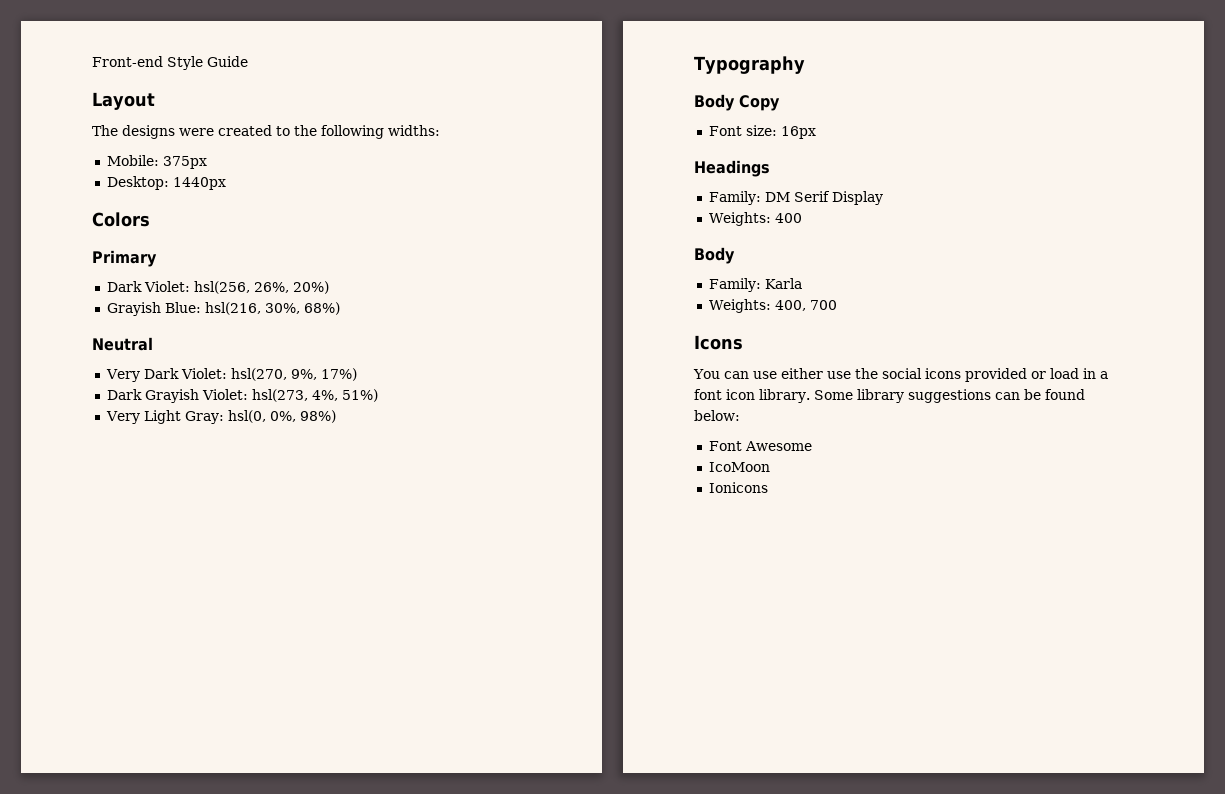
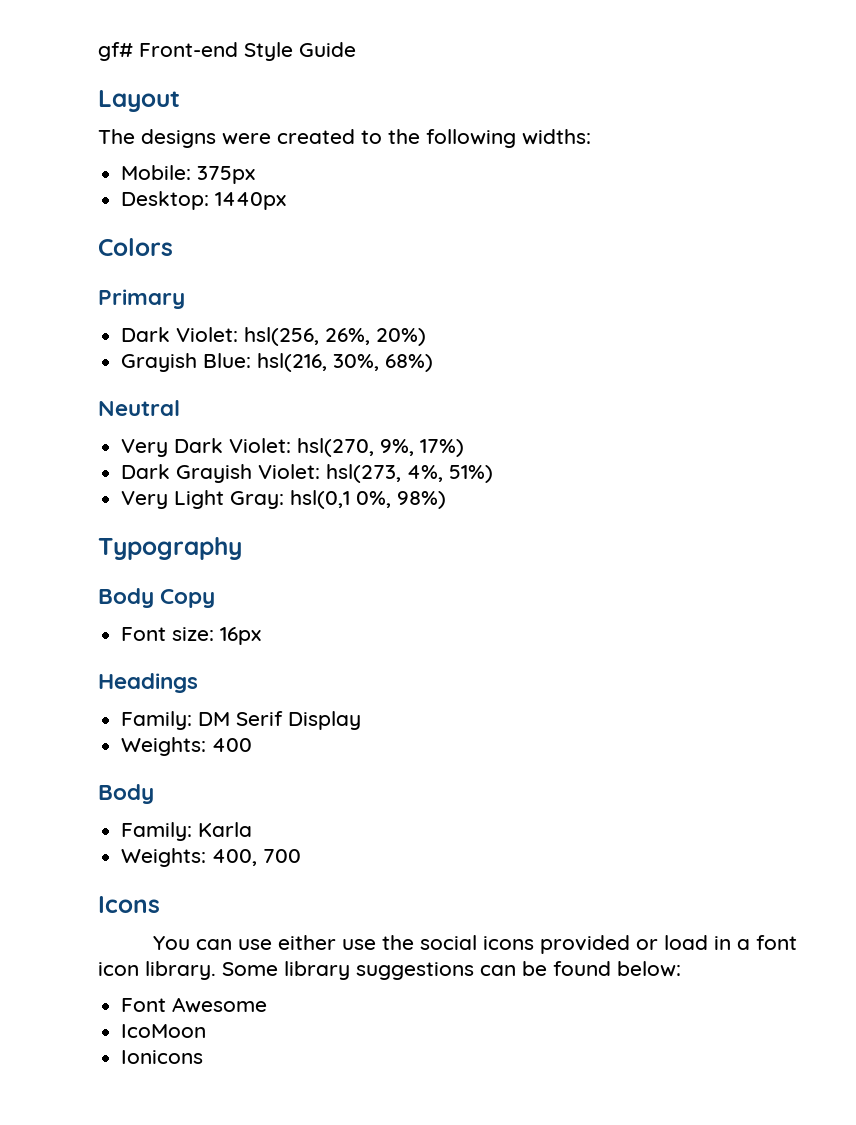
- Front-end Style Guide
+ gf# Front-end Style Guide
- Very Light Gray: hsl(0, 0%, 98%)
+ Very Light Gray: hsl(0,1 0%, 98%)

